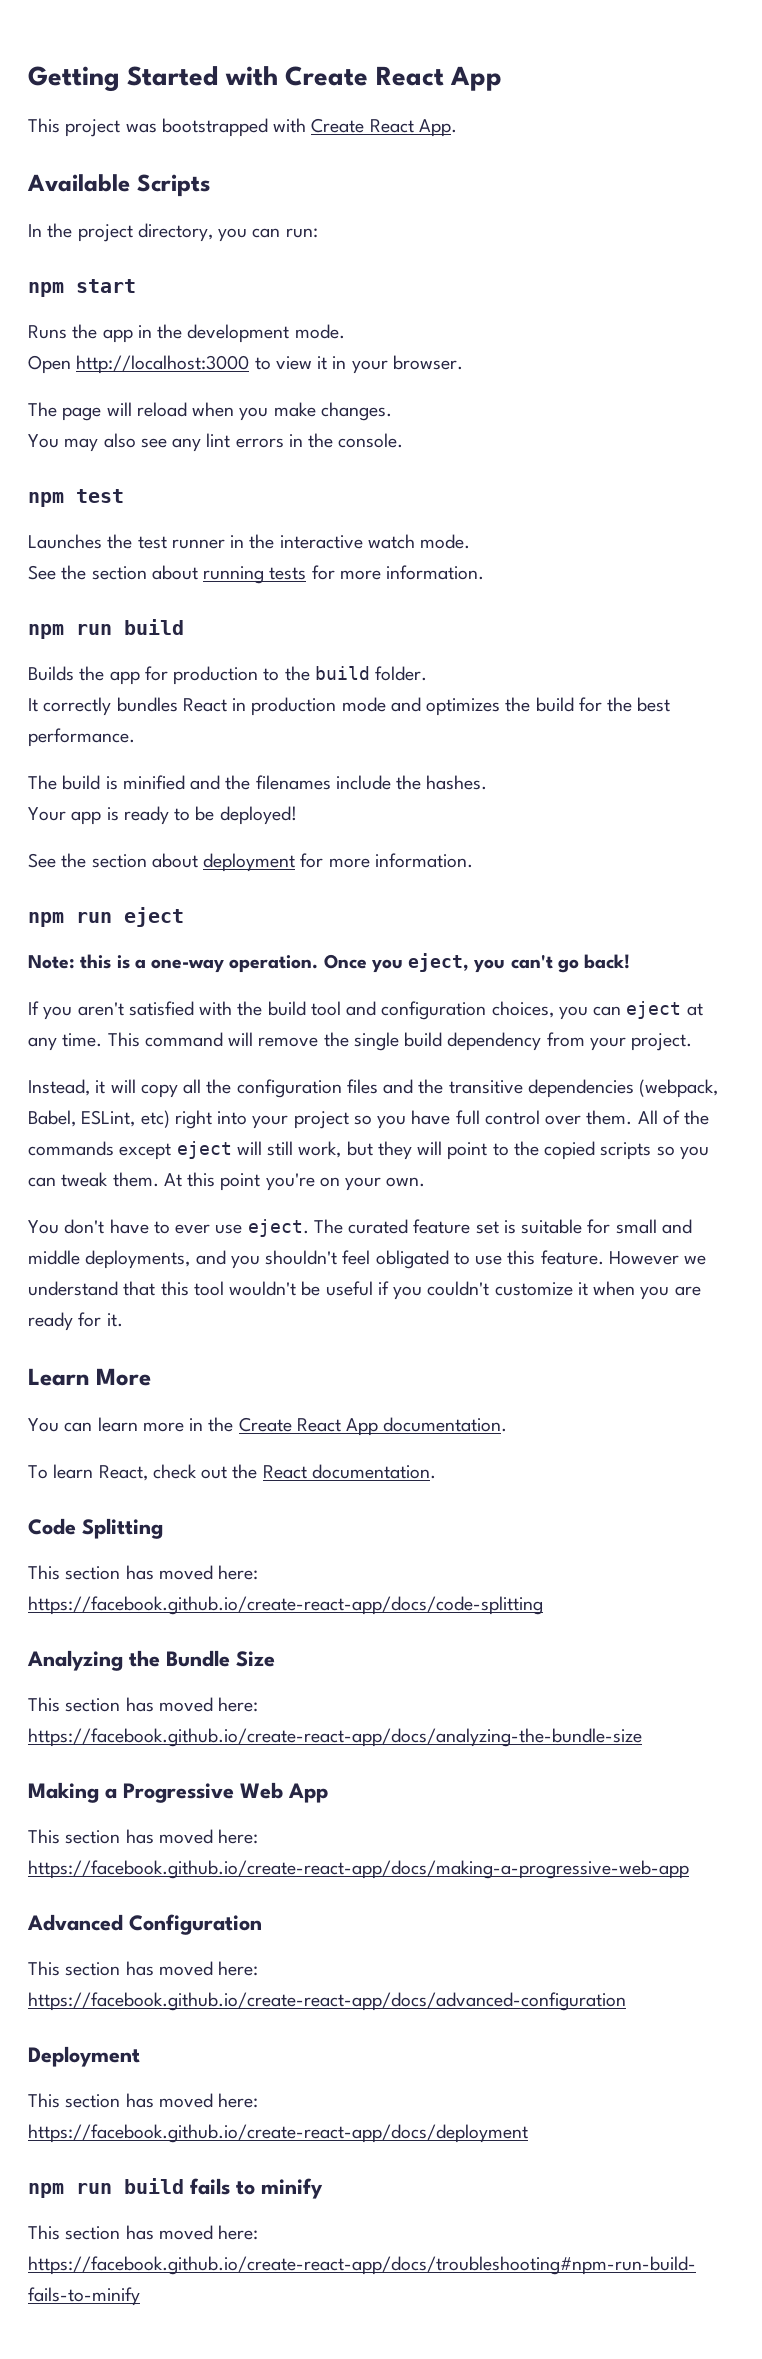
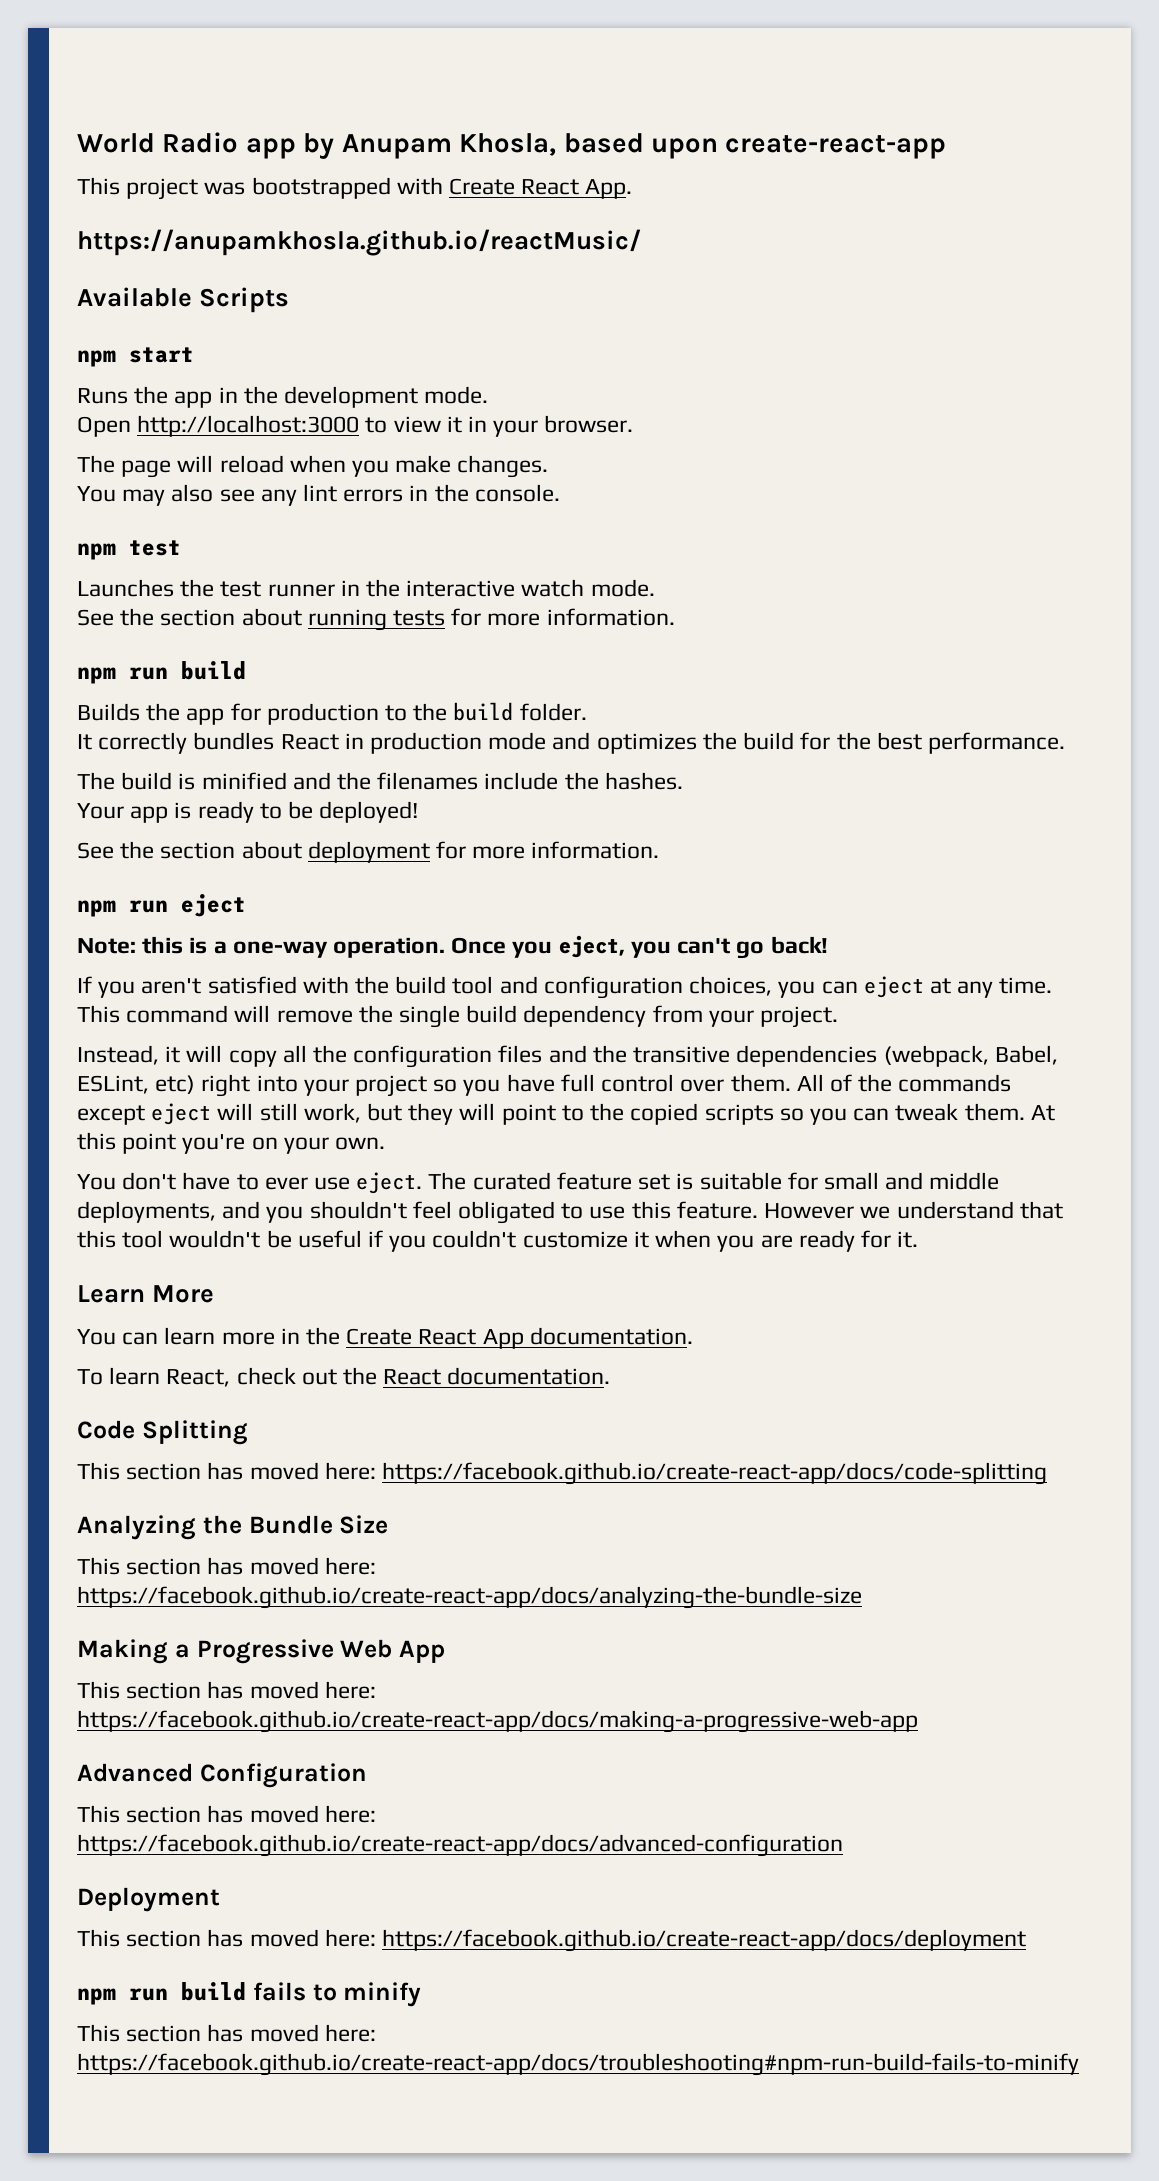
- Getting Started with Create React App
+ World Radio app by Anupam Khosla, based upon create-react-app
+ https://anupamkhosla.github.io/reactMusic/
- In the project directory, you can run:

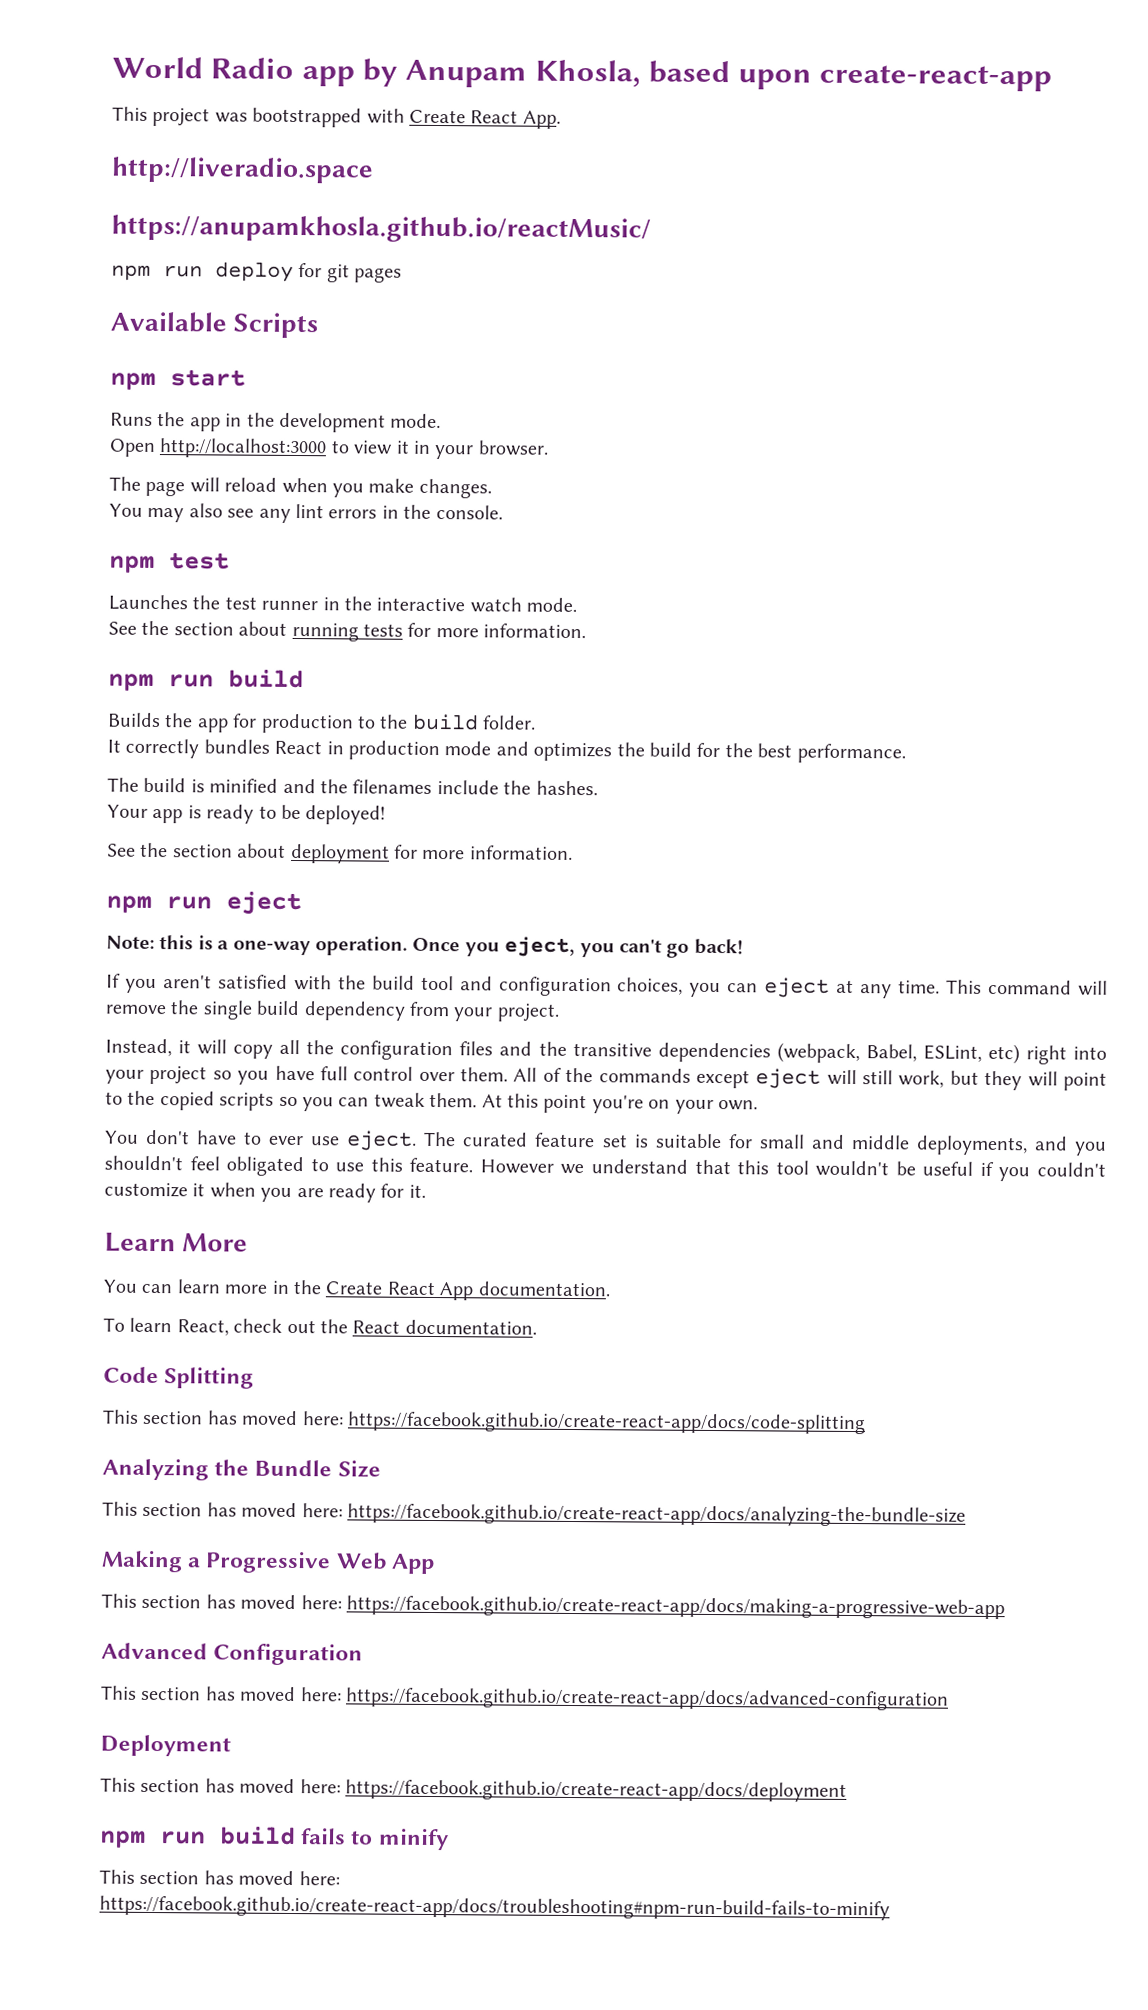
+ http://liveradio.space
+ npm run deploy for git pages

